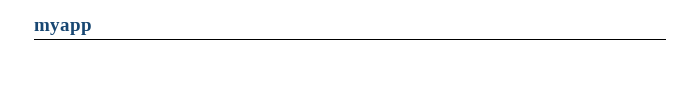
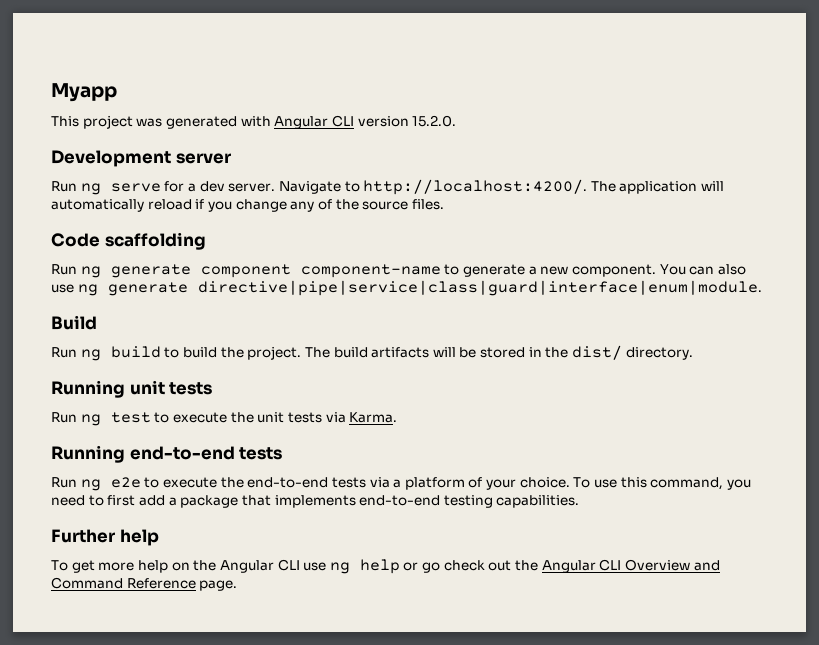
- myapp
+ Myapp
+ This project was generated with Angular CLI version 15.2.0.
+ Development server
+ Run ng serve for a dev server. Navigate to http://localhost:4200/. The application will automatically reload if you change any of the source files.
+ Code scaffolding
+ Run ng generate component component-name to generate a new component. You can also use ng generate directive|pipe|service|class|guard|interface|enum|module.
+ Build
+ Run ng build to build the project. The build artifacts will be stored in the dist/ directory.
+ Running unit tests
+ Run ng test to execute the unit tests via Karma.
+ Running end-to-end tests
+ Run ng e2e to execute the end-to-end tests via a platform of your choice. To use this command, you need to first add a package that implements end-to-end testing capabilities.
+ Further help
+ To get more help on the Angular CLI use ng help or go check out the Angular CLI Overview and Command Reference page.

